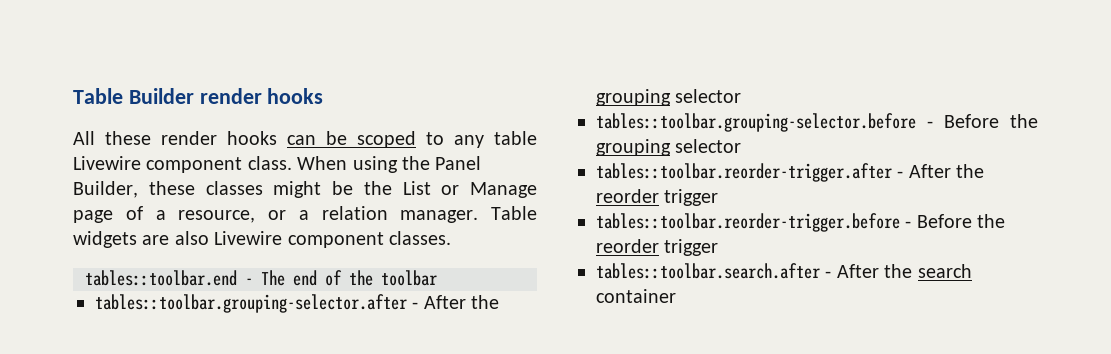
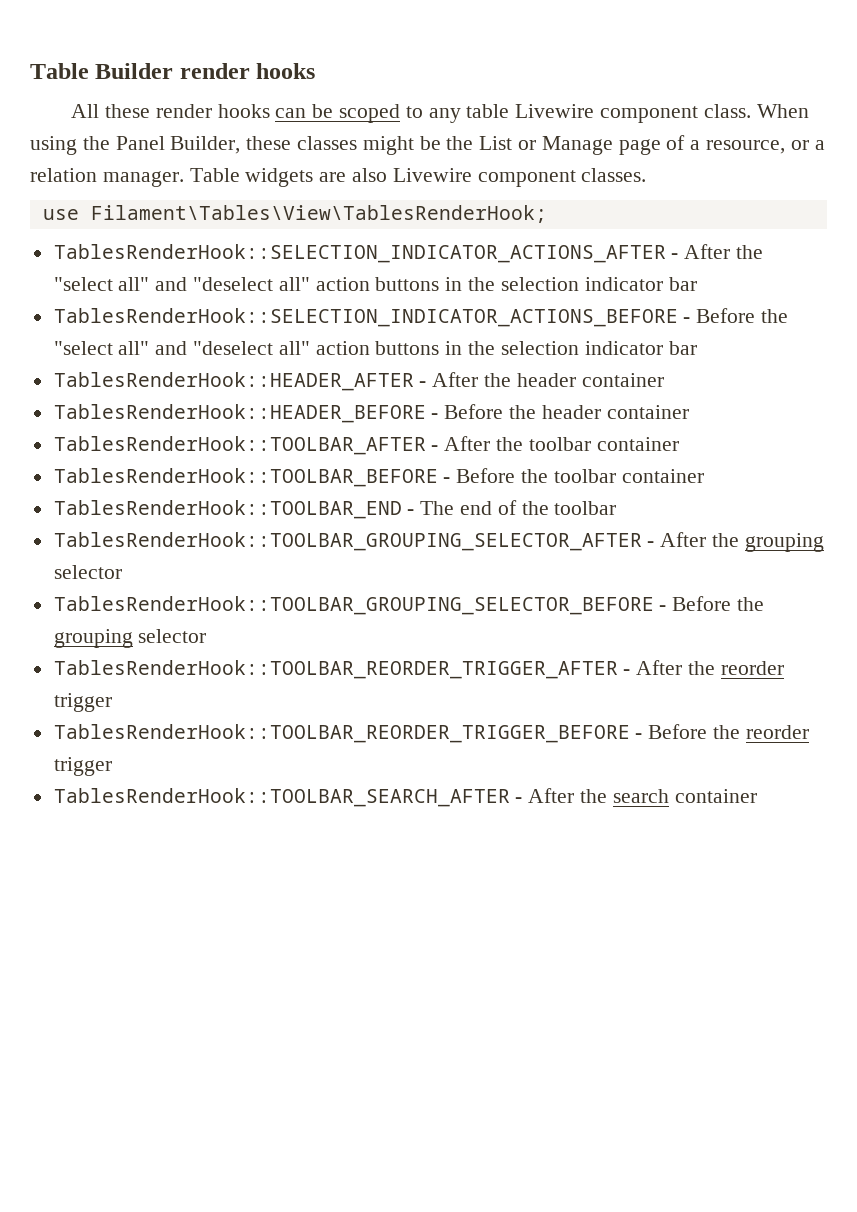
- tables::toolbar.end - The end of the toolbar
+ use Filament\Tables\View\TablesRenderHook;
+ TablesRenderHook::SELECTION_INDICATOR_ACTIONS_AFTER - After the "select all" and "deselect all" action buttons in the selection indicator bar
+ TablesRenderHook::SELECTION_INDICATOR_ACTIONS_BEFORE - Before the "select all" and "deselect all" action buttons in the selection indicator bar
+ TablesRenderHook::HEADER_AFTER - After the header container
+ TablesRenderHook::HEADER_BEFORE - Before the header container
+ TablesRenderHook::TOOLBAR_AFTER - After the toolbar container
+ TablesRenderHook::TOOLBAR_BEFORE - Before the toolbar container
+ TablesRenderHook::TOOLBAR_END - The end of the toolbar
- tables::toolbar.grouping-selector.after - After the grouping selector
+ TablesRenderHook::TOOLBAR_GROUPING_SELECTOR_AFTER - After the grouping selector
- tables::toolbar.grouping-selector.before - Before the grouping selector
+ TablesRenderHook::TOOLBAR_GROUPING_SELECTOR_BEFORE - Before the grouping selector
- tables::toolbar.reorder-trigger.after - After the reorder trigger
+ TablesRenderHook::TOOLBAR_REORDER_TRIGGER_AFTER - After the reorder trigger
- tables::toolbar.reorder-trigger.before - Before the reorder trigger
+ TablesRenderHook::TOOLBAR_REORDER_TRIGGER_BEFORE - Before the reorder trigger
- tables::toolbar.search.after - After the search container
+ TablesRenderHook::TOOLBAR_SEARCH_AFTER - After the search container

